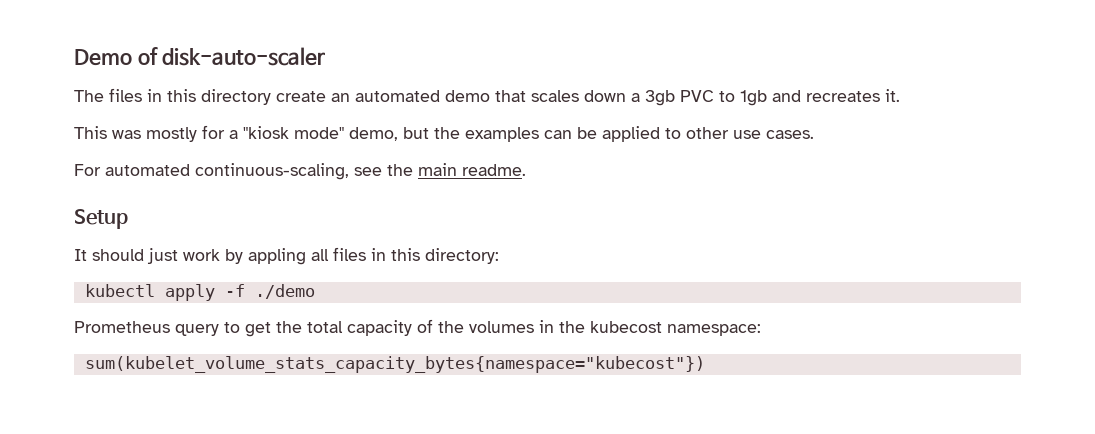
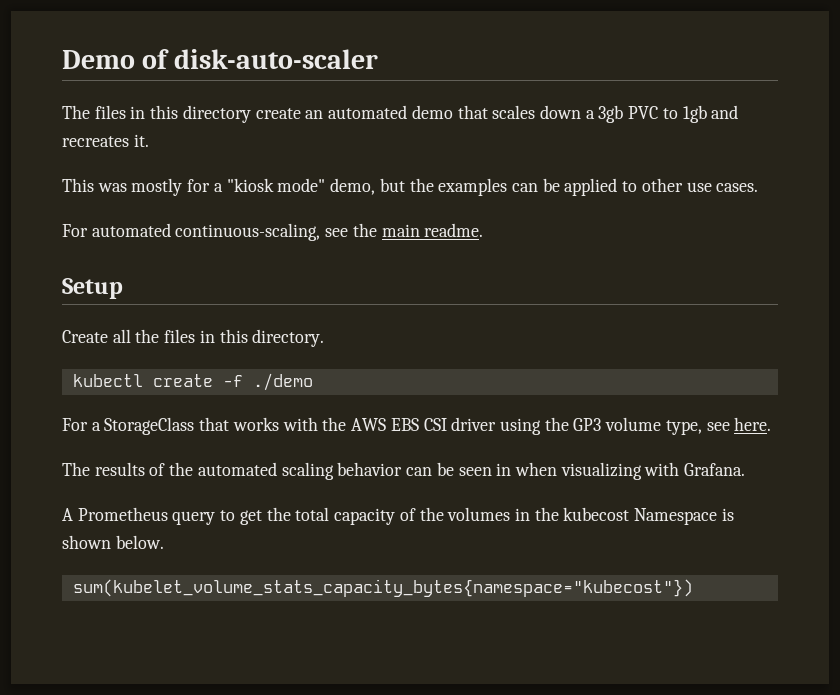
- It should just work by appling all files in this directory:
+ Create all the files in this directory.
- kubectl apply -f ./demo
+ kubectl create -f ./demo
- Prometheus query to get the total capacity of the volumes in the kubecost namespace:
+ For a StorageClass that works with the AWS EBS CSI driver using the GP3 volume type, see here.
+ The results of the automated scaling behavior can be seen in when visualizing with Grafana.
+ A Prometheus query to get the total capacity of the volumes in the kubecost Namespace is shown below.

